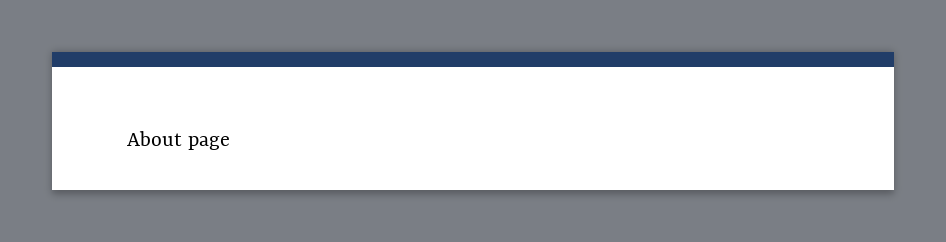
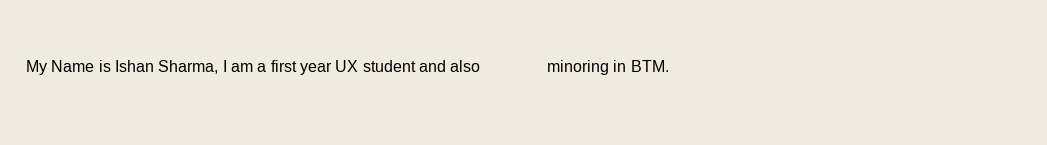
- About page
+ My Name is Ishan Sharma, I am a first year UX student and also minoring in BTM.

